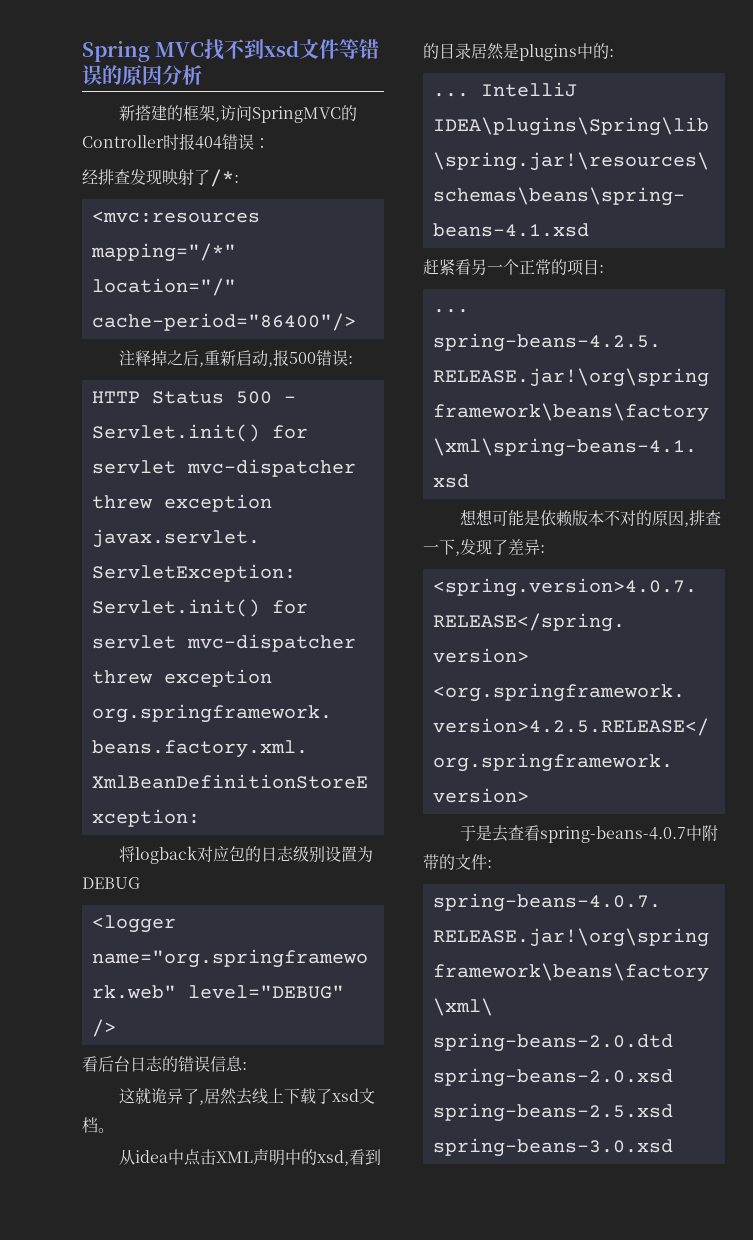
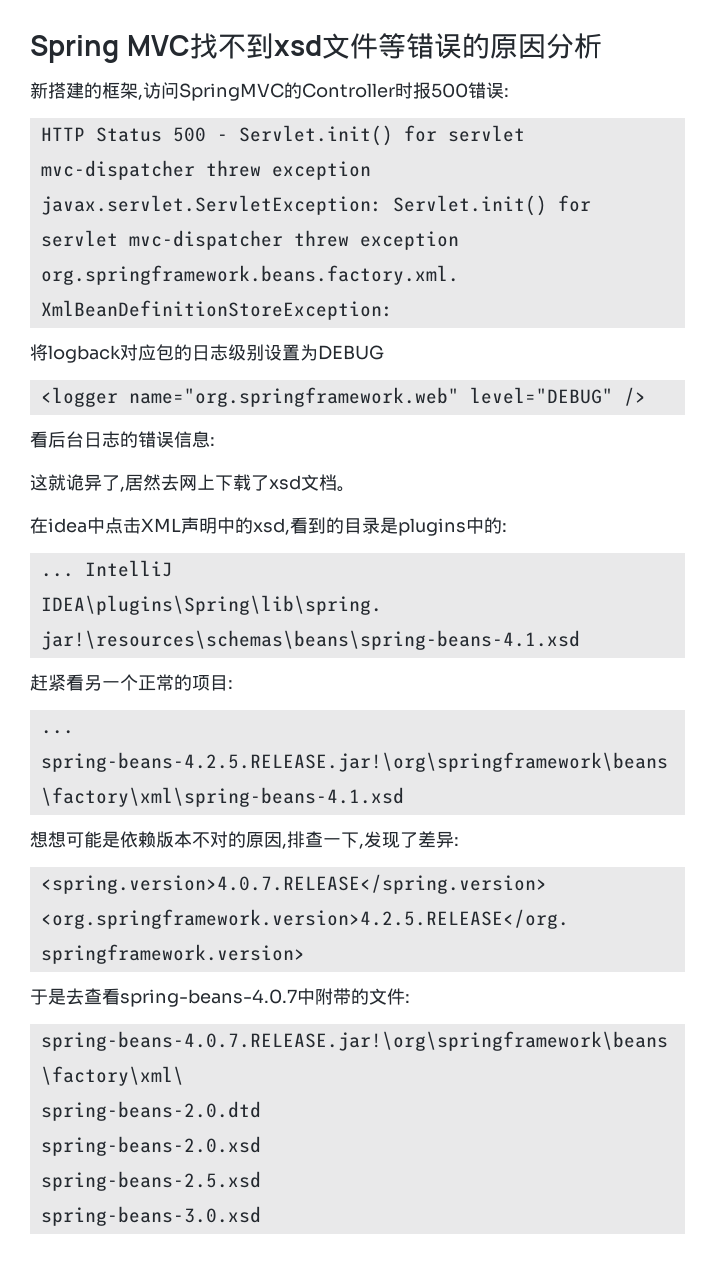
- 新搭建的框架,访问SpringMVC的Controller时报404错误：
- 经排查发现映射了/*:
- <mvc:resources mapping="/*" location="/" cache-period="86400"/>
- 注释掉之后,重新启动,报500错误:
+ 新搭建的框架,访问SpringMVC的Controller时报500错误:
- 这就诡异了,居然去线上下载了xsd文档。
+ 这就诡异了,居然去网上下载了xsd文档。
- 从idea中点击XML声明中的xsd,看到的目录居然是plugins中的:
+ 在idea中点击XML声明中的xsd,看到的目录是plugins中的:

